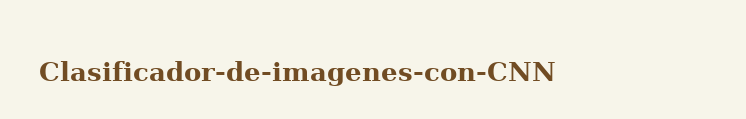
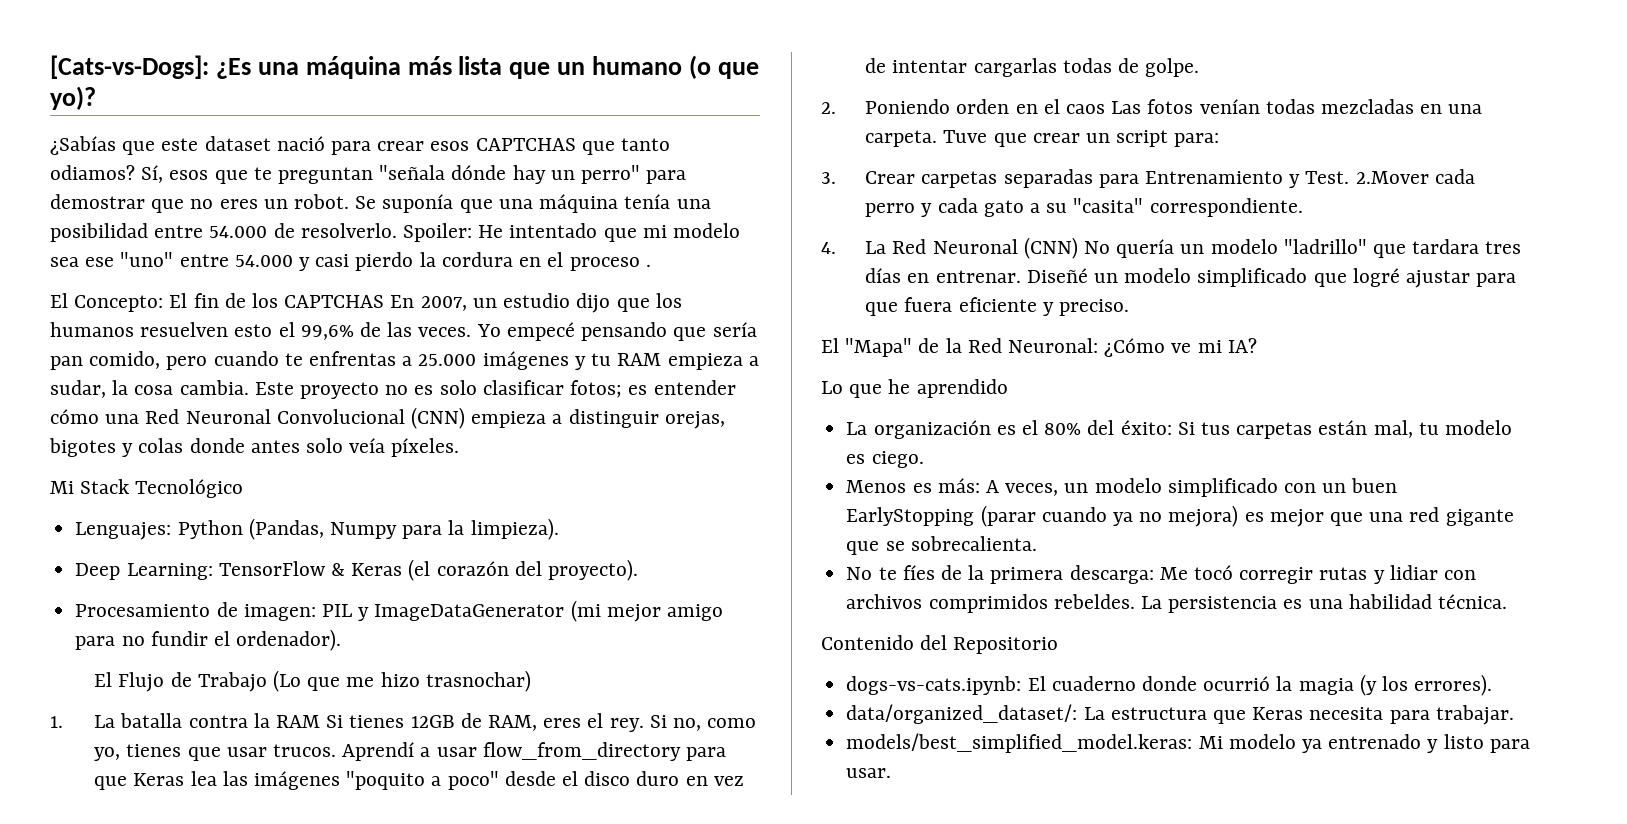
- Clasificador-de-imagenes-con-CNN
+ [Cats-vs-Dogs]: ¿Es una máquina más lista que un humano (o que yo)?
+ ¿Sabías que este dataset nació para crear esos CAPTCHAS que tanto odiamos? Sí, esos que te preguntan "señala dónde hay un perro" para demostrar que no eres un robot. Se suponía que una máquina tenía una posibilidad entre 54.000 de resolverlo. Spoiler: He intentado que mi modelo sea ese "uno" entre 54.000 y casi pierdo la cordura en el proceso .
+ El Concepto: El fin de los CAPTCHAS En 2007, un estudio dijo que los humanos resuelven esto el 99,6% de las veces. Yo empecé pensando que sería pan comido, pero cuando te enfrentas a 25.000 imágenes y tu RAM empieza a sudar, la cosa cambia. Este proyecto no es solo clasificar fotos; es entender cómo una Red Neuronal Convolucional (CNN) empieza a distinguir orejas, bigotes y colas donde antes solo veía píxeles.
+ Mi Stack Tecnológico
+ Lenguajes: Python (Pandas, Numpy para la limpieza).
+ Deep Learning: TensorFlow & Keras (el corazón del proyecto).
+ Procesamiento de imagen: PIL y ImageDataGenerator (mi mejor amigo para no fundir el ordenador).
+ El Flujo de Trabajo (Lo que me hizo trasnochar)
+ 1. La batalla contra la RAM Si tienes 12GB de RAM, eres el rey. Si no, como yo, tienes que usar trucos. Aprendí a usar flow_from_directory para que Keras lea las imágenes "poquito a poco" desde el disco duro en vez de intentar cargarlas todas de golpe.
+ 2. Poniendo orden en el caos Las fotos venían todas mezcladas en una carpeta. Tuve que crear un script para:
+ 3. Crear carpetas separadas para Entrenamiento y Test. 2.Mover cada perro y cada gato a su "casita" correspondiente.
+ 4. La Red Neuronal (CNN) No quería un modelo "ladrillo" que tardara tres días en entrenar. Diseñé un modelo simplificado que logré ajustar para que fuera eficiente y preciso.
+ El "Mapa" de la Red Neuronal: ¿Cómo ve mi IA?
+ Lo que he aprendido
+ La organización es el 80% del éxito: Si tus carpetas están mal, tu modelo es ciego.
+ Menos es más: A veces, un modelo simplificado con un buen EarlyStopping (parar cuando ya no mejora) es mejor que una red gigante que se sobrecalienta.
+ No te fíes de la primera descarga: Me tocó corregir rutas y lidiar con archivos comprimidos rebeldes. La persistencia es una habilidad técnica.
+ Contenido del Repositorio
+ dogs-vs-cats.ipynb: El cuaderno donde ocurrió la magia (y los errores).
+ data/organized_dataset/: La estructura que Keras necesita para trabajar.
+ models/best_simplified_model.keras: Mi modelo ya entrenado y listo para usar.

